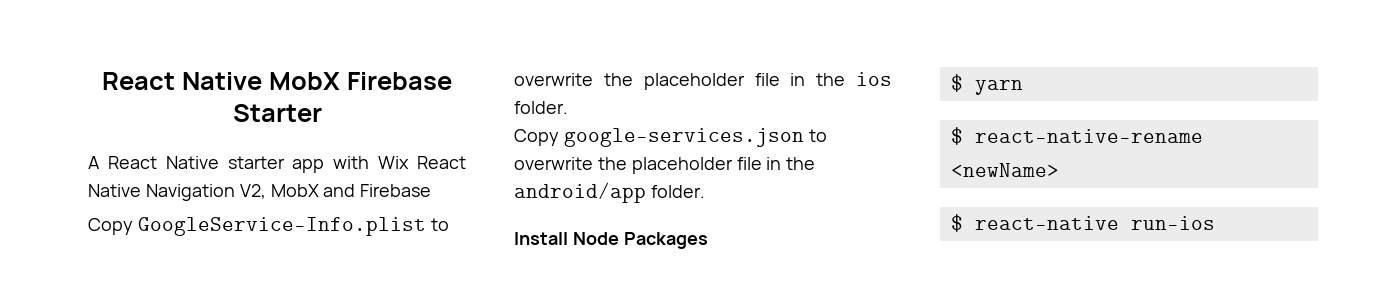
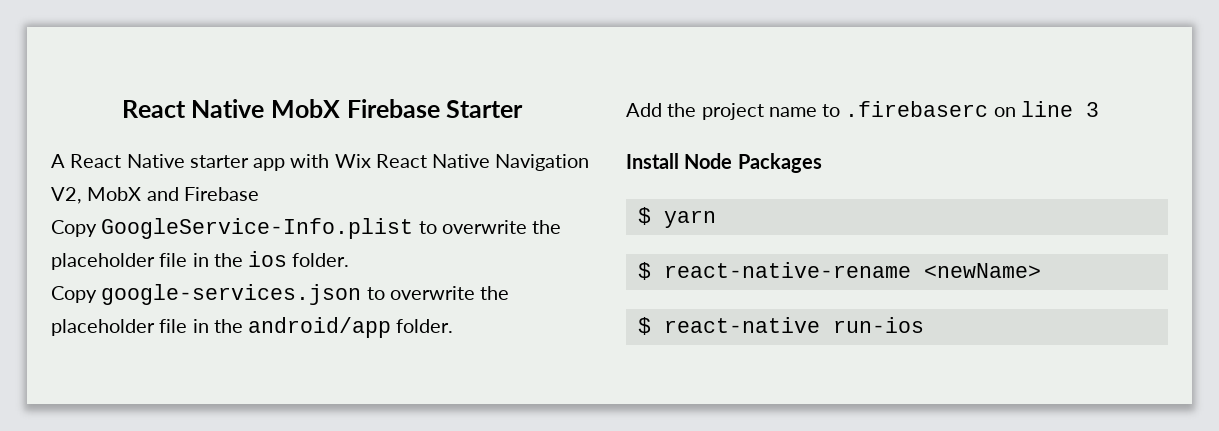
+ Add the project name to .firebaserc on line 3

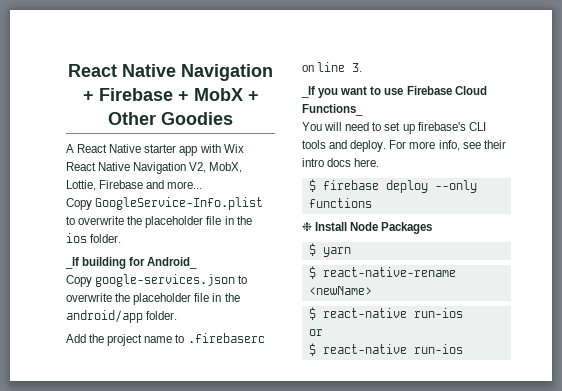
- React Native MobX Firebase Starter
+ React Native Navigation + Firebase + MobX + Other Goodies
- A React Native starter app with Wix React Native Navigation V2, MobX and Firebase
+ A React Native starter app with Wix React Native Navigation V2, MobX, Lottie, Firebase and more...
+ _If building for Android_
- Add the project name to .firebaserc on line 3
- Install Node Packages
+ Add the project name to .firebaserc on line 3.
+ _If you want to use Firebase Cloud Functions_
+ You will need to set up firebase's CLI tools and deploy. For more info, see their intro docs here.
+ $ firebase deploy --only functions
+ ❉ Install Node Packages
+ or
+ $ react-native run-ios

